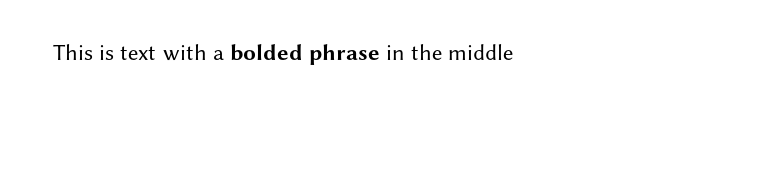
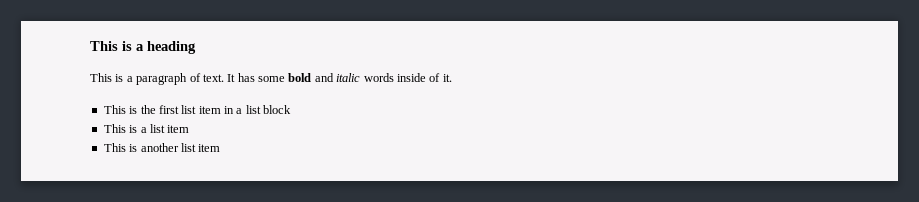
- This is text with a bolded phrase in the middle
+ This is a heading
+ This is a paragraph of text. It has some bold and italic words inside of it.
+ This is the first list item in a list block
+ This is a list item
+ This is another list item

